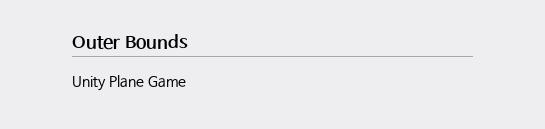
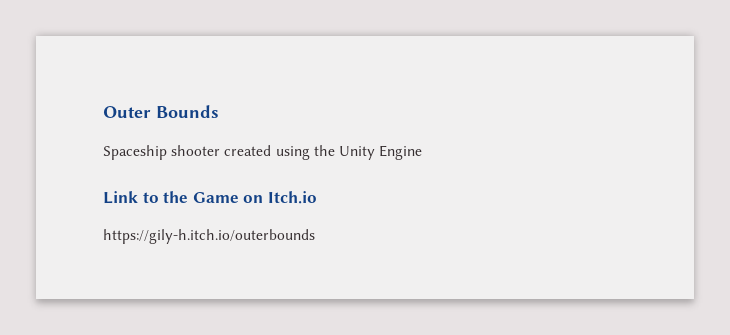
- Unity Plane Game
+ Spaceship shooter created using the Unity Engine
+ Link to the Game on Itch.io
+ https://gily-h.itch.io/outerbounds

